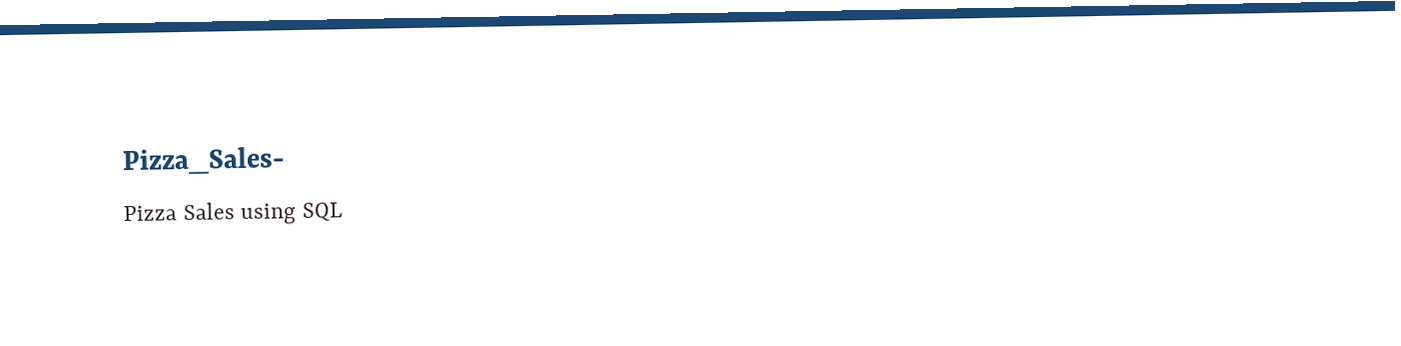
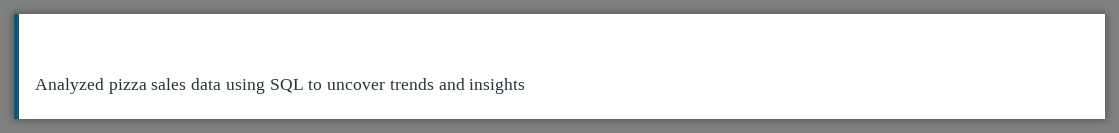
- Pizza_Sales-
- Pizza Sales using SQL
+ Analyzed pizza sales data using SQL to uncover trends and insights

